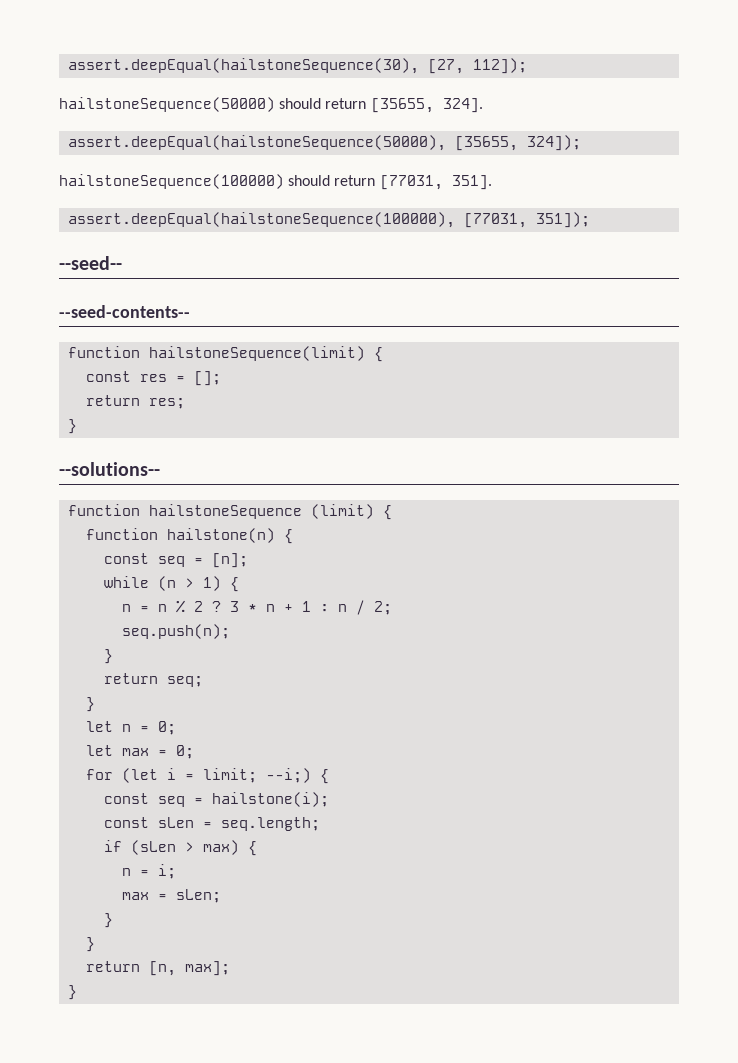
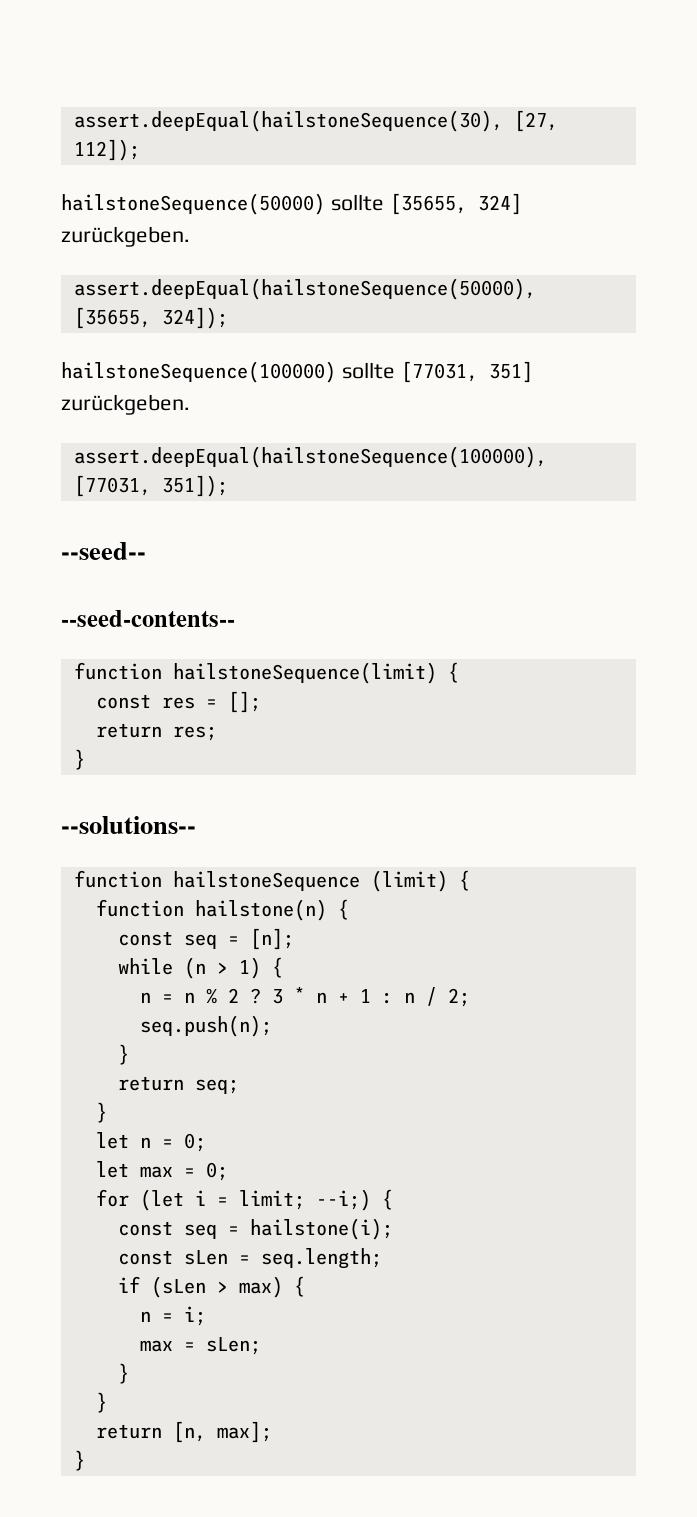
- hailstoneSequence(50000) should return [35655, 324].
+ hailstoneSequence(50000) sollte [35655, 324] zurückgeben.
- hailstoneSequence(100000) should return [77031, 351].
+ hailstoneSequence(100000) sollte [77031, 351] zurückgeben.

